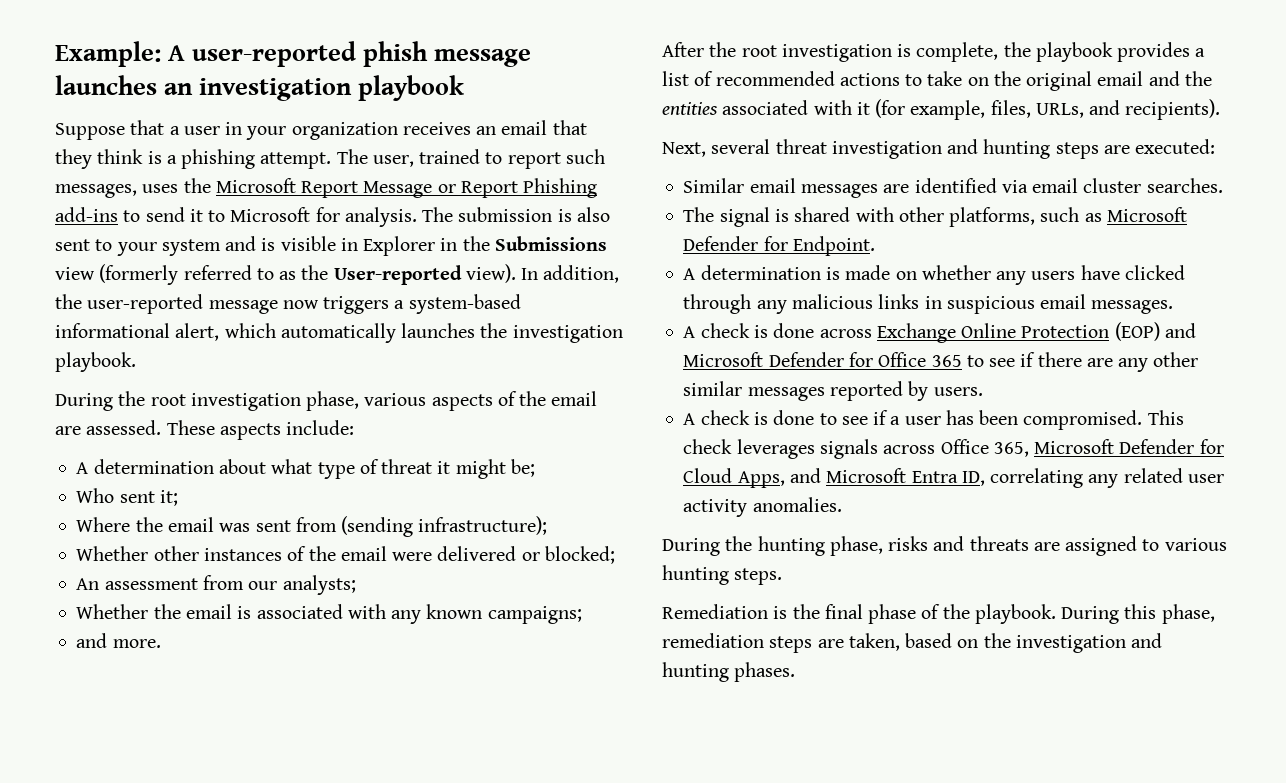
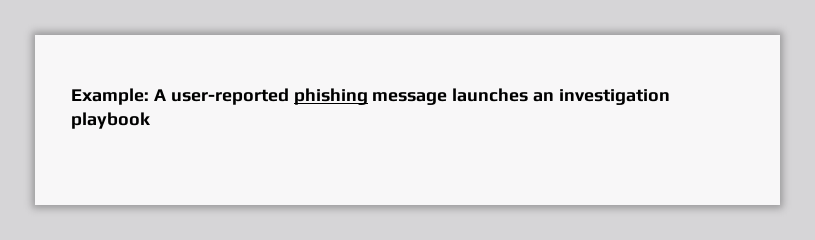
- Example: A user-reported phish message launches an investigation playbook
+ Example: A user-reported phishing message launches an investigation playbook
- Suppose that a user in your organization receives an email that they think is a phishing attempt. The user, trained to report such messages, uses the Microsoft Report Message or Report Phishing add-ins to send it to Microsoft for analysis. The submission is also sent to your system and is visible in Explorer in the Submissions view (formerly referred to as the User-reported view). In addition, the user-reported message now triggers a system-based informational alert, which automatically launches the investigation playbook.
- During the root investigation phase, various aspects of the email are assessed. These aspects include:
- A determination about what type of threat it might be;
- Who sent it;
- Where the email was sent from (sending infrastructure);
- Whether other instances of the email were delivered or blocked;
- An assessment from our analysts;
- Whether the email is associated with any known campaigns;
- and more.
- After the root investigation is complete, the playbook provides a list of recommended actions to take on the original email and the entities associated with it (for example, files, URLs, and recipients).
- Next, several threat investigation and hunting steps are executed:
- Similar email messages are identified via email cluster searches.
- The signal is shared with other platforms, such as Microsoft Defender for Endpoint.
- A determination is made on whether any users have clicked through any malicious links in suspicious email messages.
- A check is done across Exchange Online Protection (EOP) and Microsoft Defender for Office 365 to see if there are any other similar messages reported by users.
- A check is done to see if a user has been compromised. This check leverages signals across Office 365, Microsoft Defender for Cloud Apps, and Microsoft Entra ID, correlating any related user activity anomalies.
- During the hunting phase, risks and threats are assigned to various hunting steps.
- Remediation is the final phase of the playbook. During this phase, remediation steps are taken, based on the investigation and hunting phases.

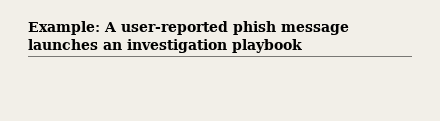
- Example: A user-reported phishing message launches an investigation playbook
+ Example: A user-reported phish message launches an investigation playbook

